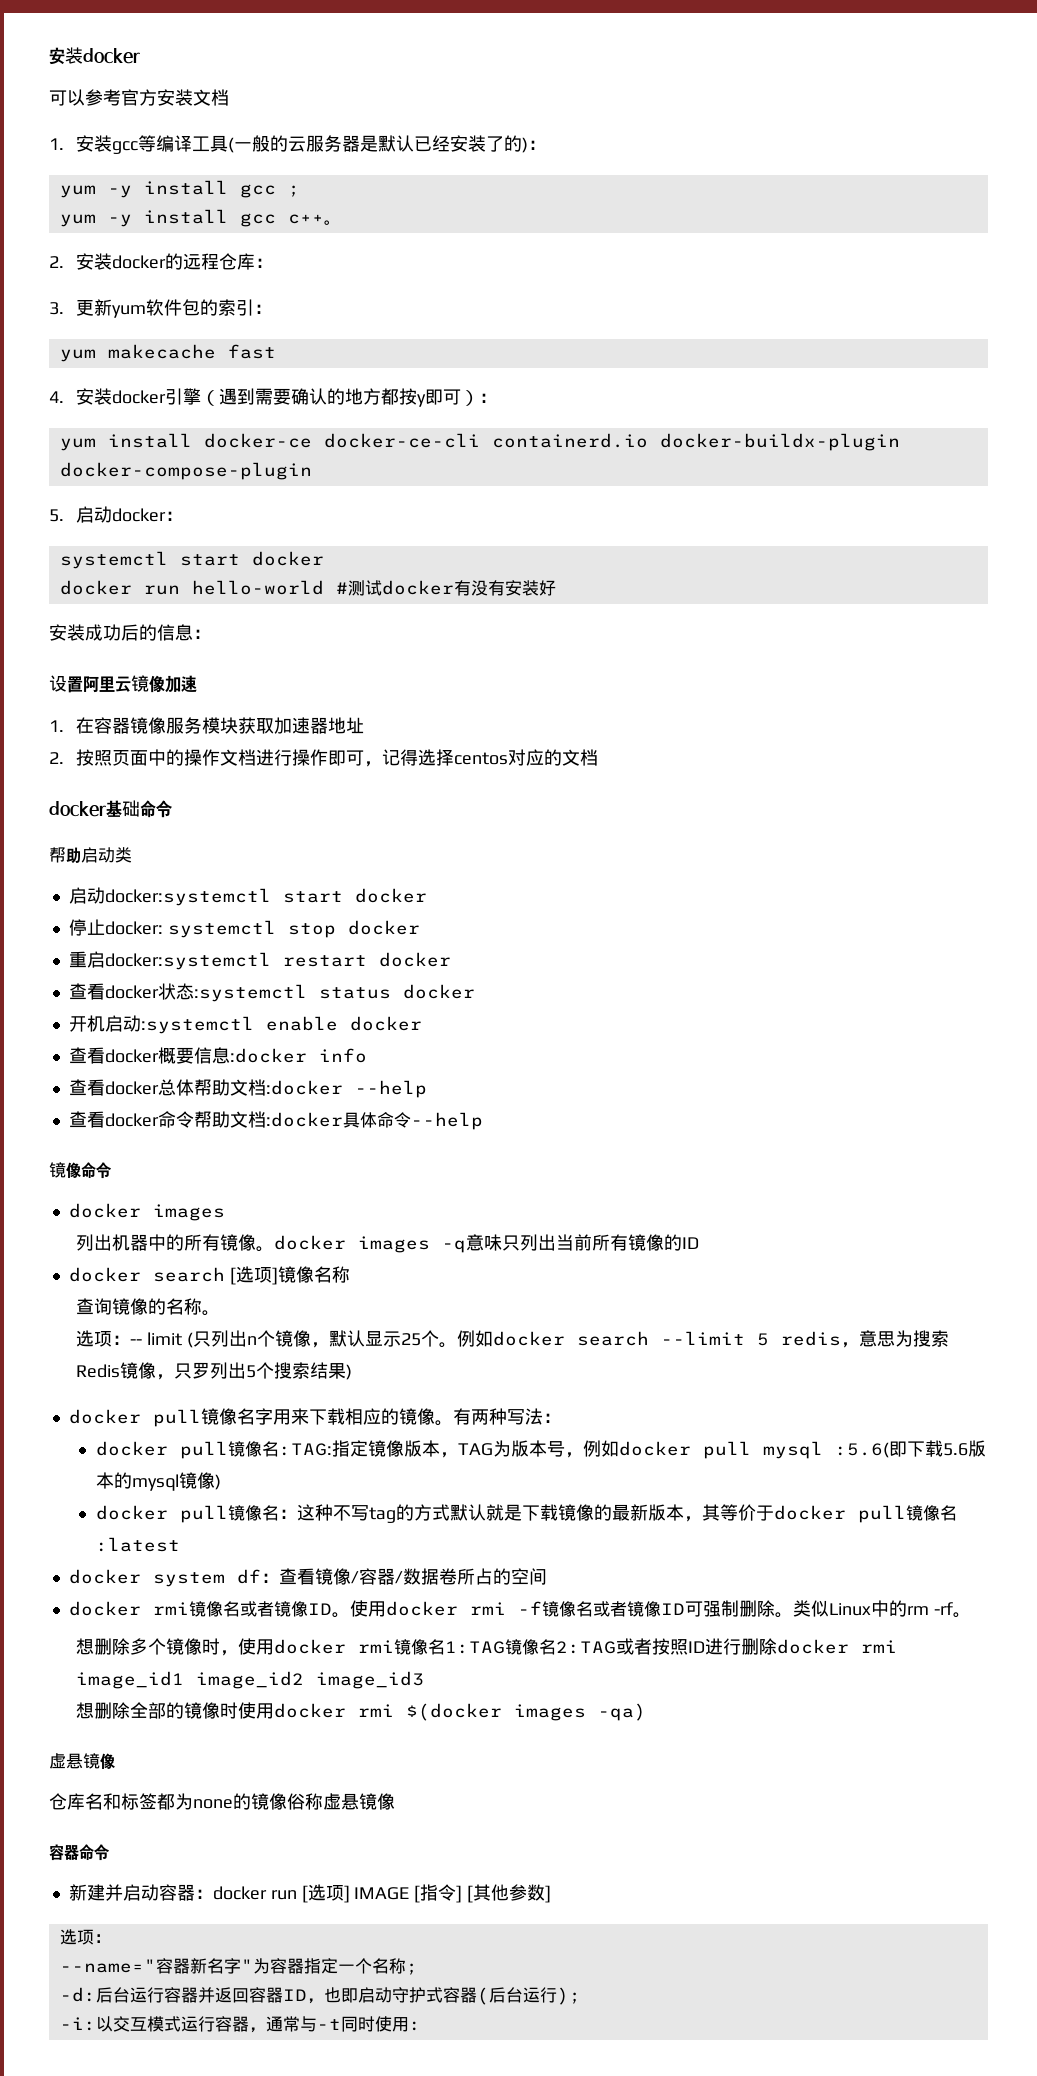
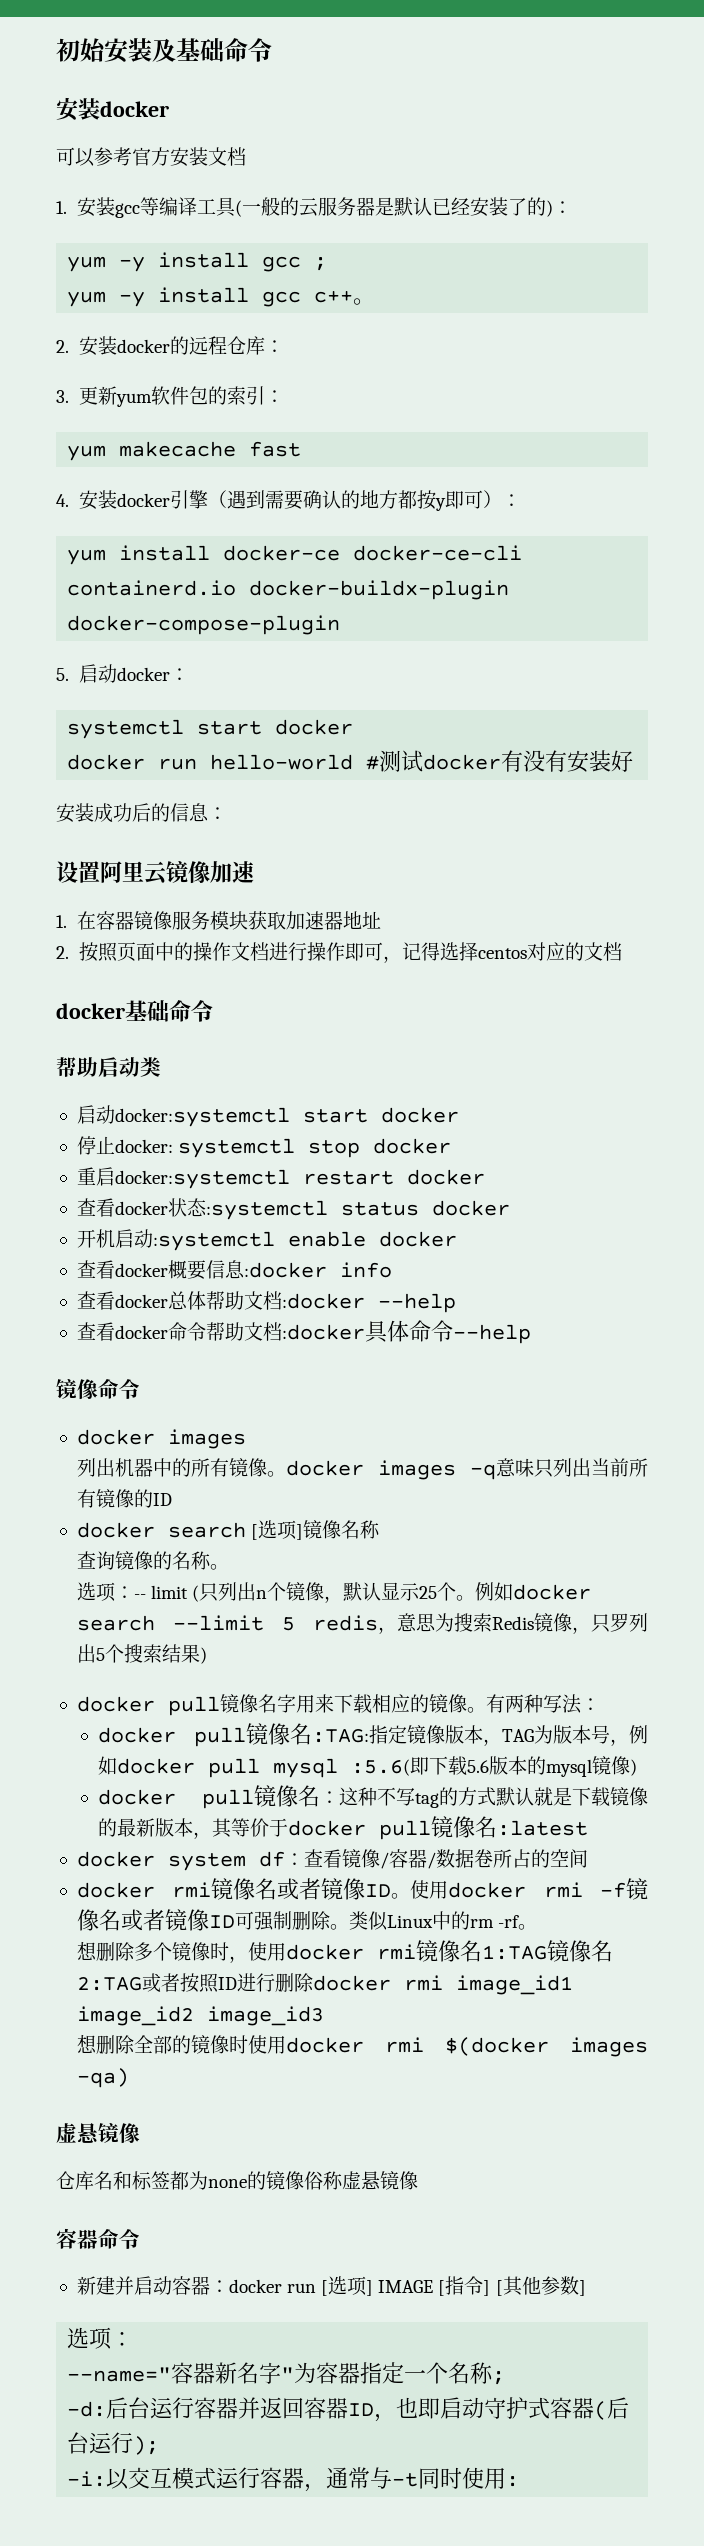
+ 初始安装及基础命令

